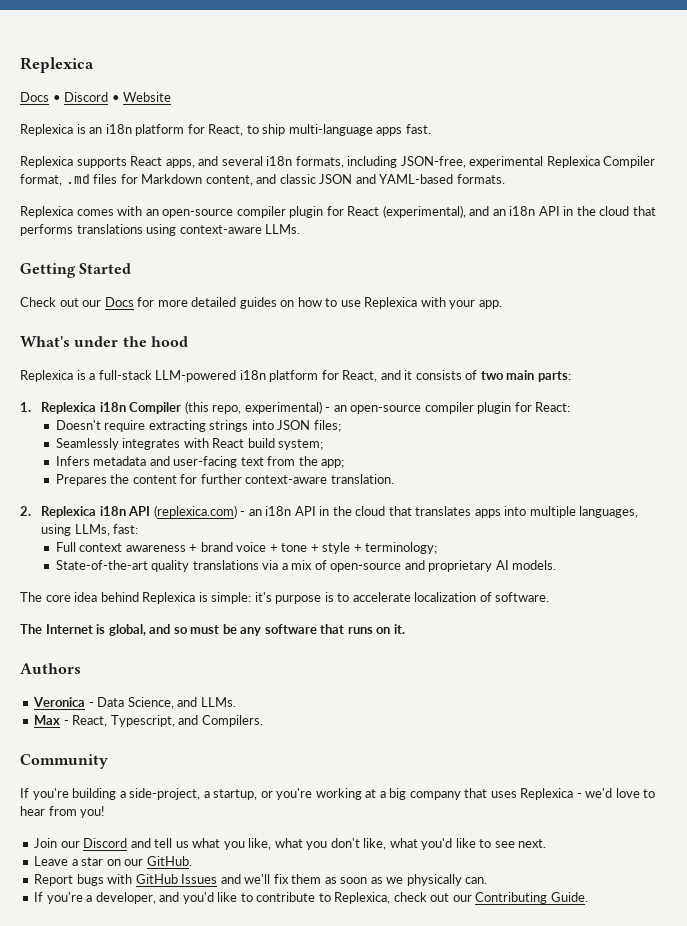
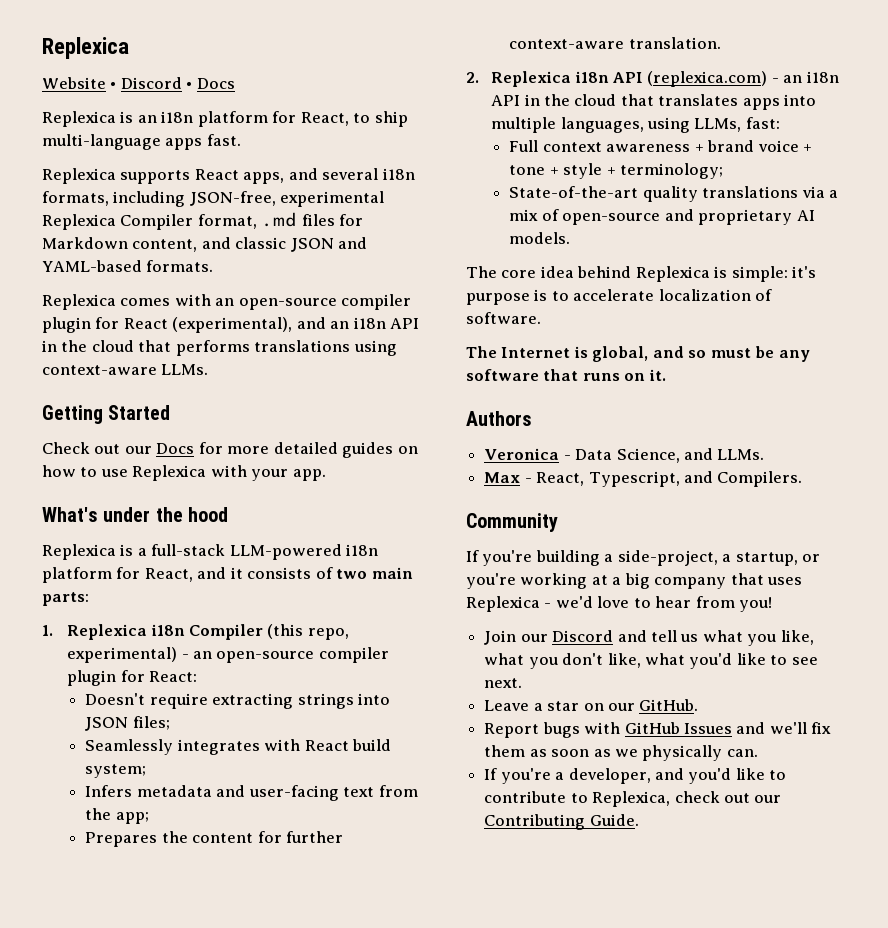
- Docs • Discord • Website
+ Website • Discord • Docs

